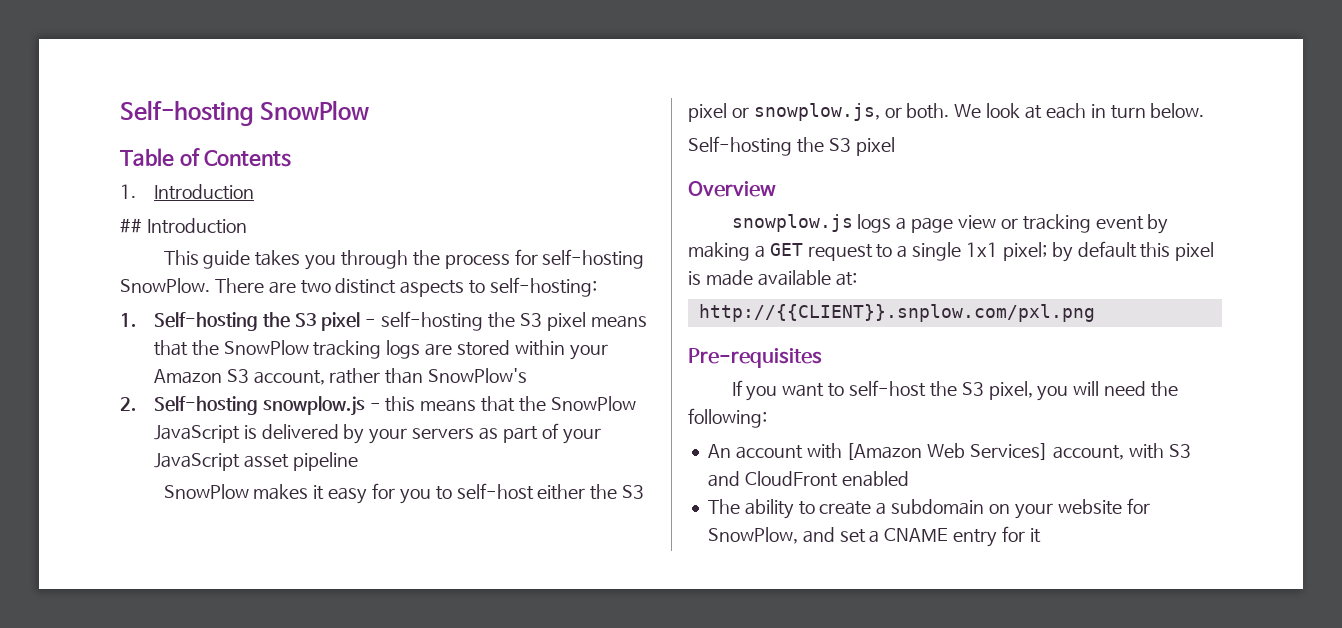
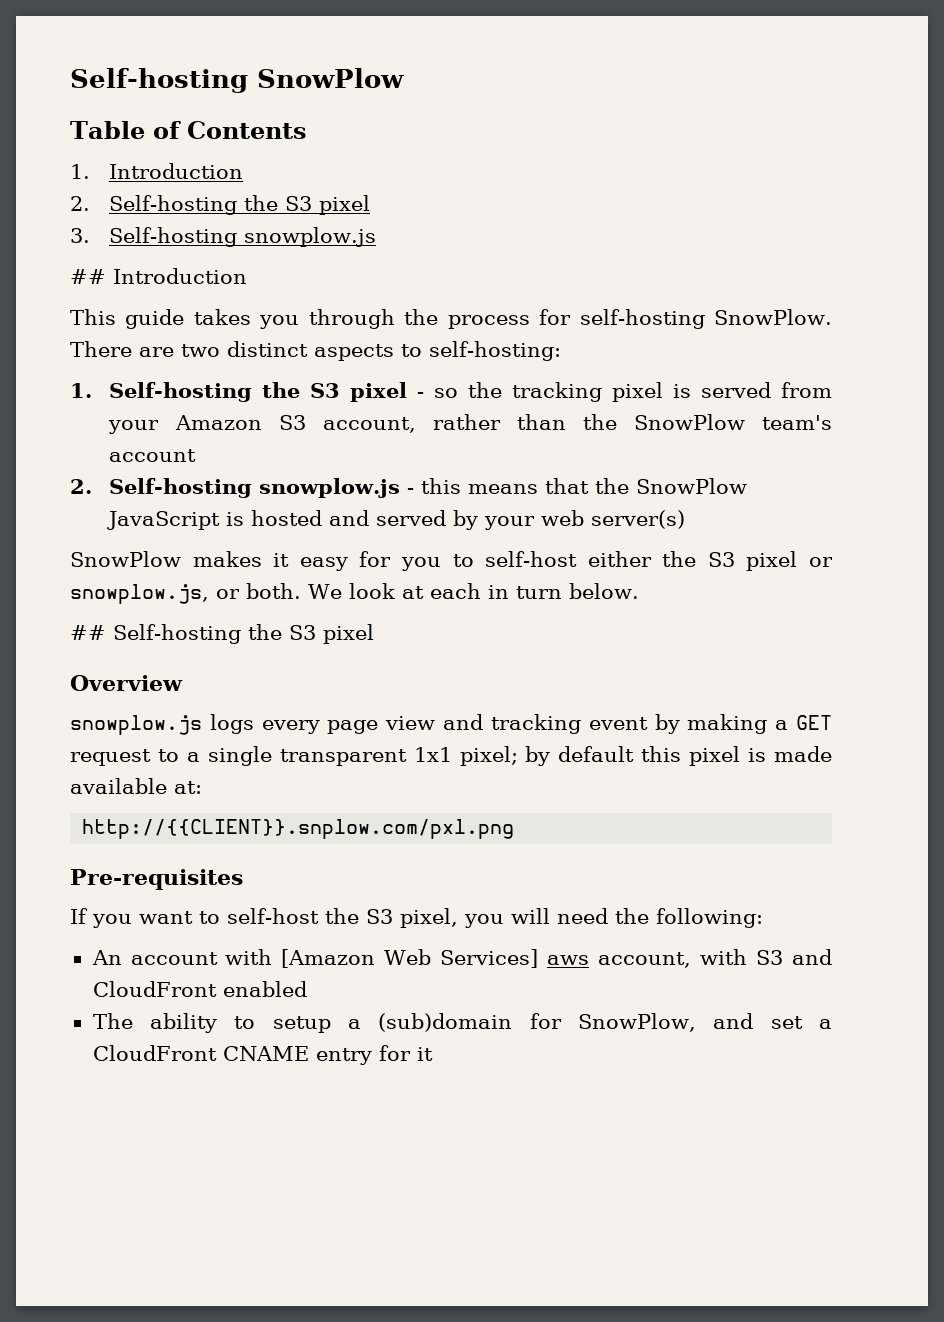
+ 2. Self-hosting the S3 pixel
+ 3. Self-hosting snowplow.js
- 1. Self-hosting the S3 pixel - self-hosting the S3 pixel means that the SnowPlow tracking logs are stored within your Amazon S3 account, rather than SnowPlow's
+ 1. Self-hosting the S3 pixel - so the tracking pixel is served from your Amazon S3 account, rather than the SnowPlow team's account
- 2. Self-hosting snowplow.js - this means that the SnowPlow JavaScript is delivered by your servers as part of your JavaScript asset pipeline
+ 2. Self-hosting snowplow.js - this means that the SnowPlow JavaScript is hosted and served by your web server(s)
  We look at each in turn below.
- Self-hosting the S3 pixel
+ ## Self-hosting the S3 pixel
- snowplow.js logs a page view or tracking event by making a GET request to a single 1x1 pixel; by default this pixel is made available at:
+ snowplow.js logs every page view and tracking event by making a GET request to a single transparent 1x1 pixel; by default this pixel is made available at:
- An account with [Amazon Web Services] account, with S3 and CloudFront enabled
+ An account with [Amazon Web Services] aws account, with S3 and CloudFront enabled
- The ability to create a subdomain on your website for SnowPlow, and set a CNAME entry for it
+ The ability to setup a (sub)domain for SnowPlow, and set a CloudFront CNAME entry for it

